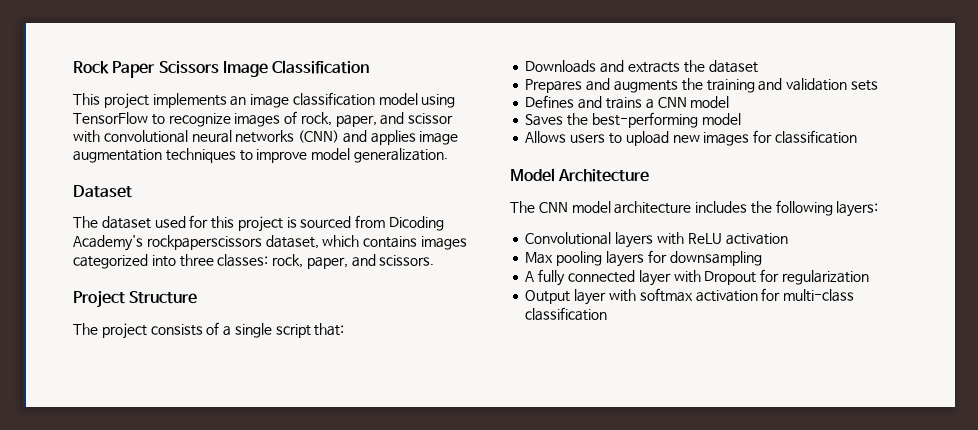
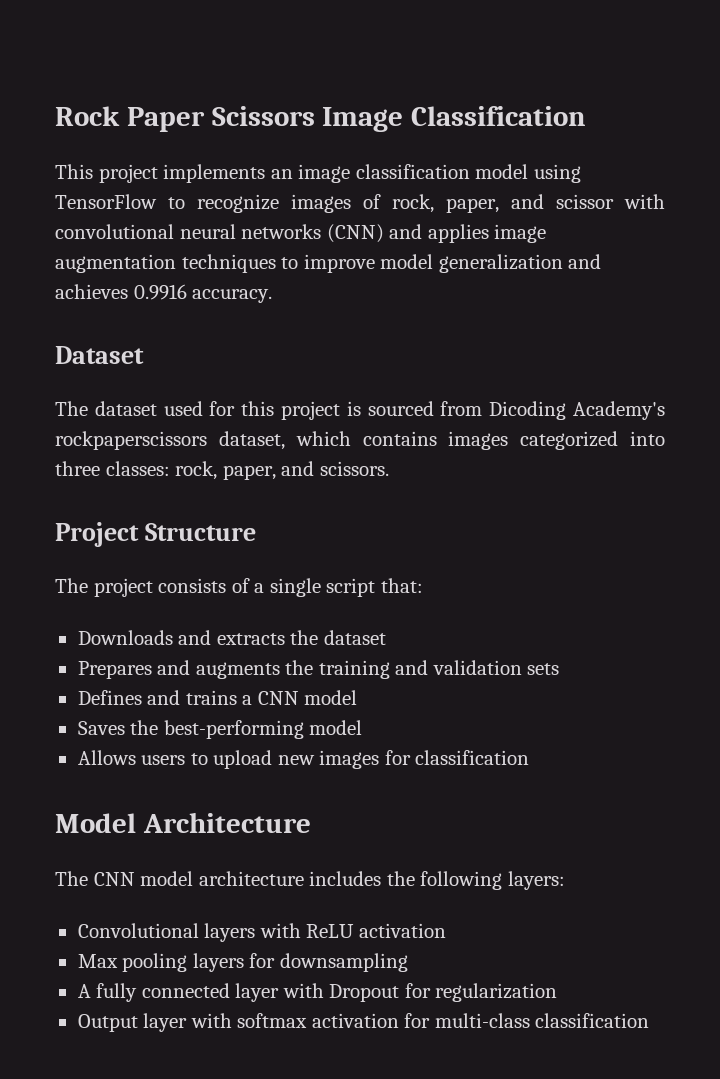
- This project implements an image classification model using TensorFlow to recognize images of rock, paper, and scissor with convolutional neural networks (CNN) and applies image augmentation techniques to improve model generalization.
+ This project implements an image classification model using TensorFlow to recognize images of rock, paper, and scissor with convolutional neural networks (CNN) and applies image augmentation techniques to improve model generalization and achieves 0.9916 accuracy.

